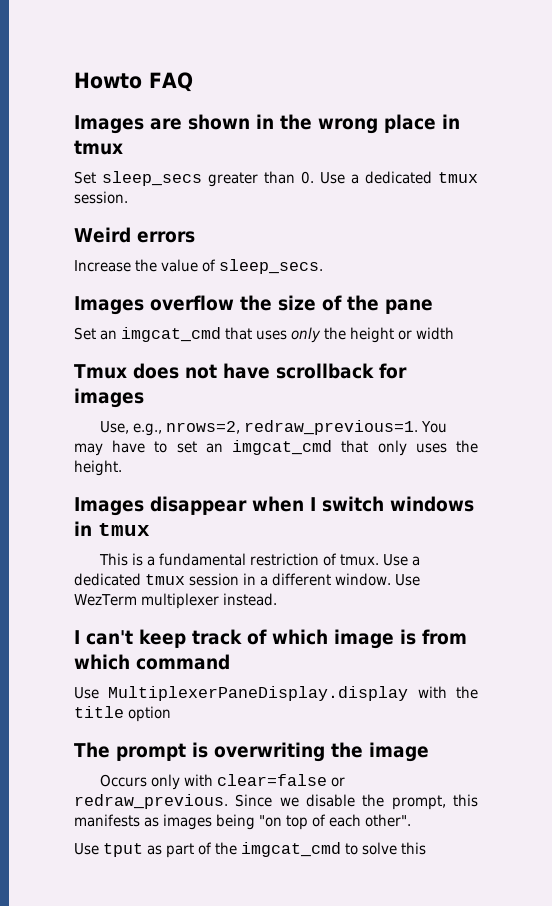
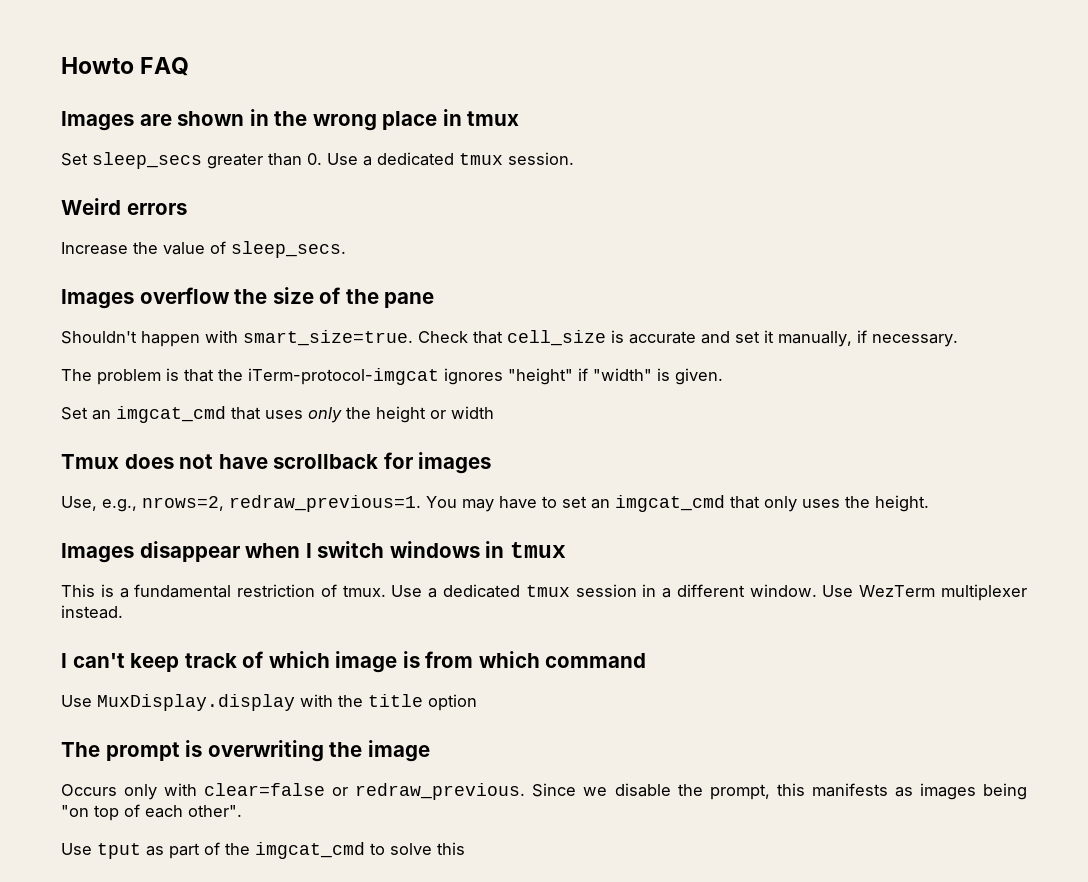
+ Shouldn't happen with smart_size=true. Check that cell_size is accurate and set it manually, if necessary.
+ The problem is that the iTerm-protocol-imgcat ignores "height" if "width" is given.
- Use MultiplexerPaneDisplay.display with the title option
+ Use MuxDisplay.display with the title option

